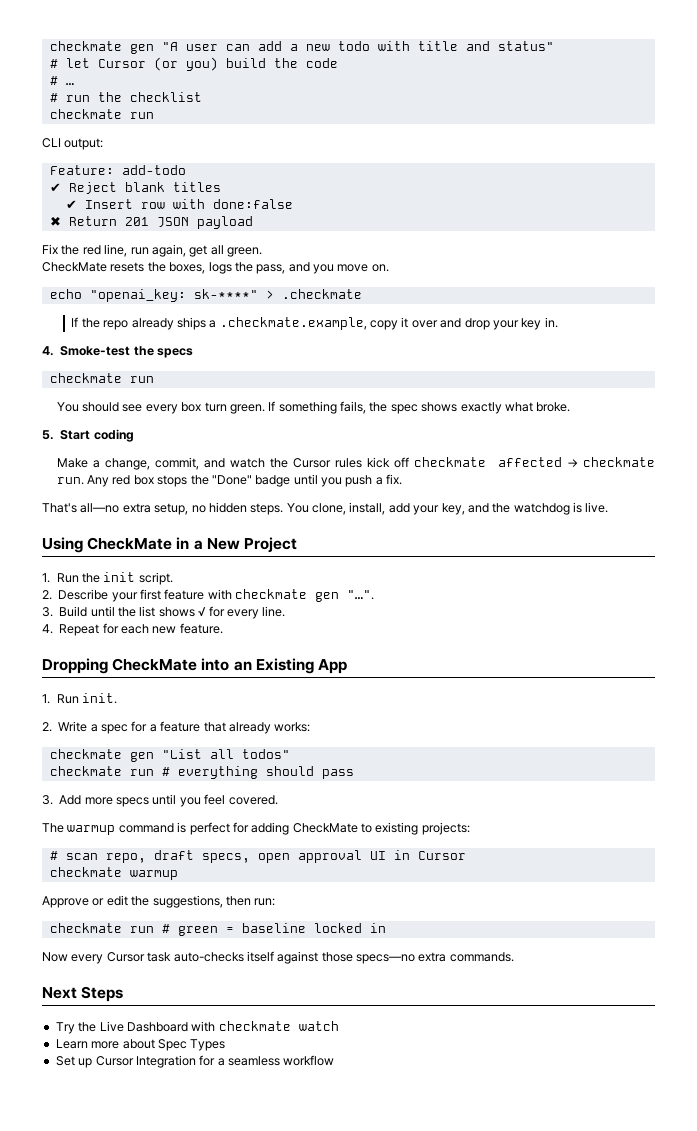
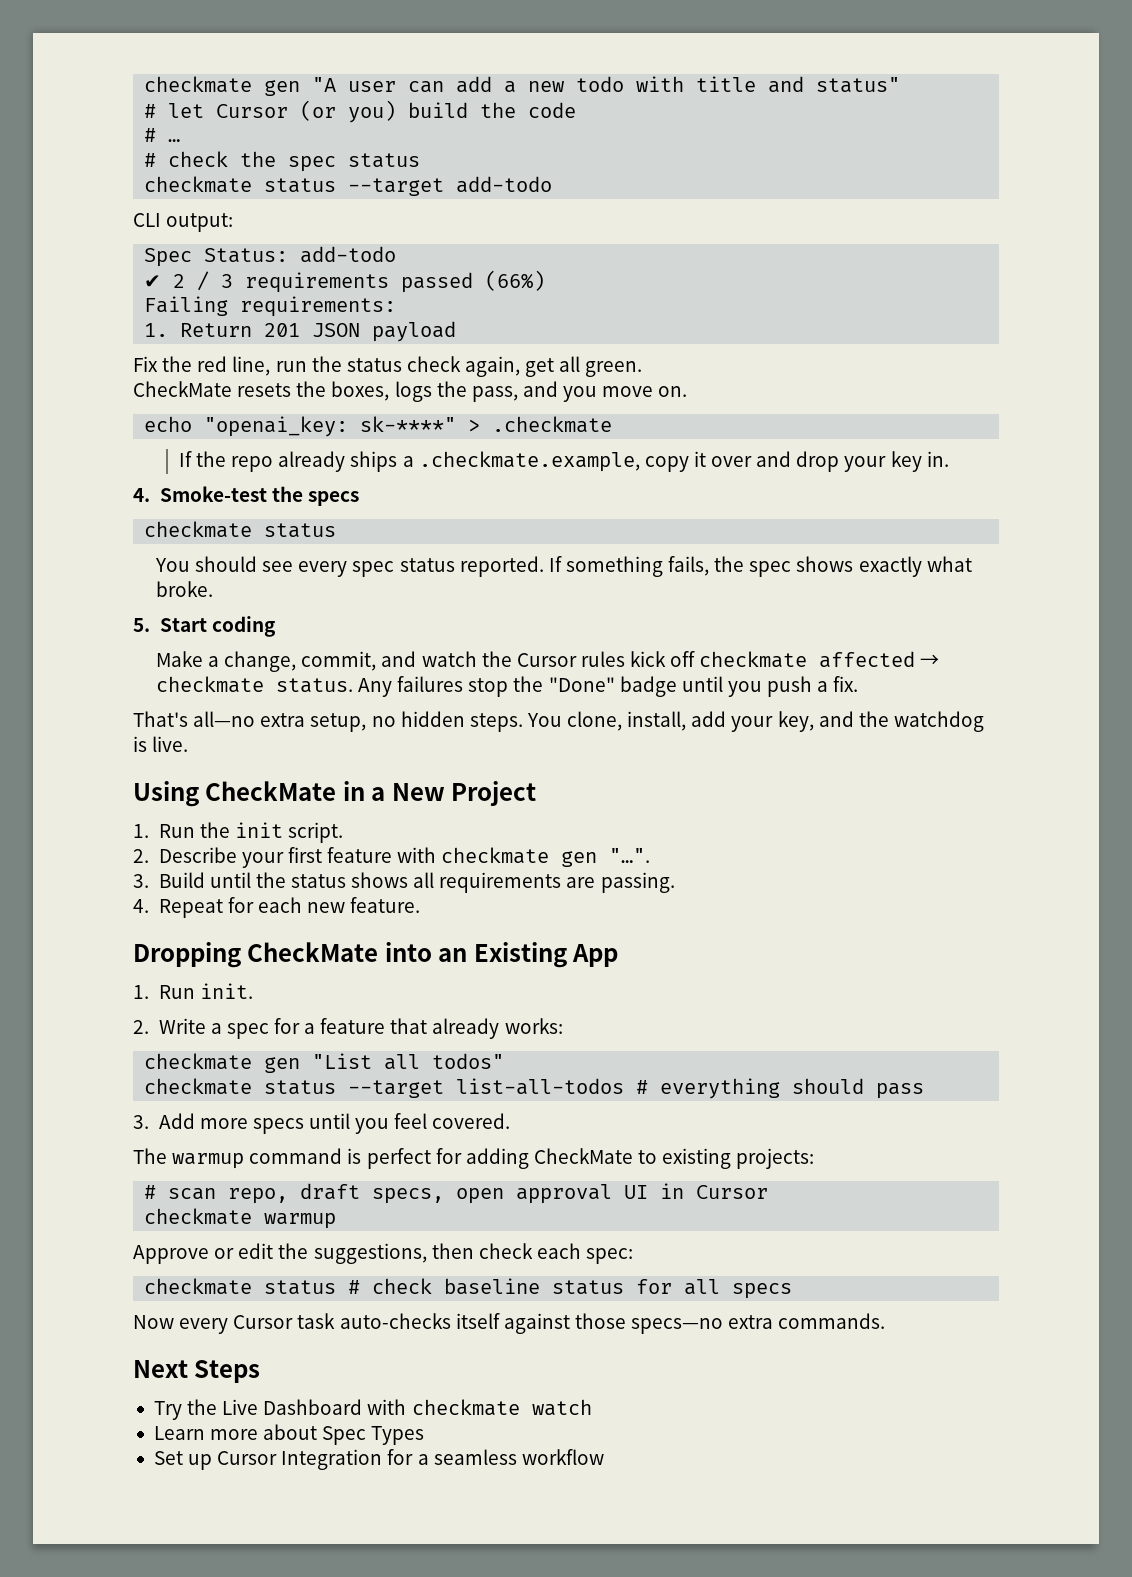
- # run the checklist
- checkmate run
+ # check the spec status
+ checkmate status --target add-todo
- Feature: add-todo
+ Spec Status: add-todo
- ✔ Reject blank titles
- ✔ Insert row with done:false
- ✖ Return 201 JSON payload
+ ✔ 2 / 3 requirements passed (66%)
+ Failing requirements:
+ 1. Return 201 JSON payload
- Fix the red line, run again, get all green.
+ Fix the red line, run the status check again, get all green.
  4. Smoke‑test the specs
- checkmate run
+ checkmate status
- You should see every box turn green.
+ You should see every spec status reported.
- Make a change, commit, and watch the Cursor rules kick off checkmate affected → checkmate run. Any red box stops the "Done" badge until you push a fix.
+ Make a change, commit, and watch the Cursor rules kick off checkmate affected → checkmate status. Any failures stop the "Done" badge until you push a fix.
- 3. Build until the list shows √ for every line.
+ 3. Build until the status shows all requirements are passing.
- checkmate run # everything should pass
+ checkmate status --target list-all-todos # everything should pass
- Approve or edit the suggestions, then run:
- checkmate run # green = baseline locked in
+ Approve or edit the suggestions, then check each spec:
+ checkmate status # check baseline status for all specs

